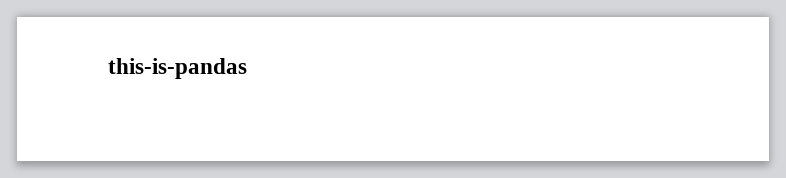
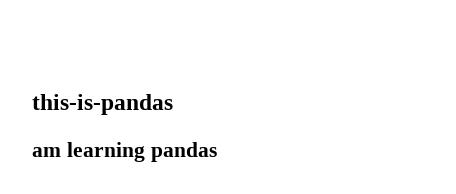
+ am learning pandas

